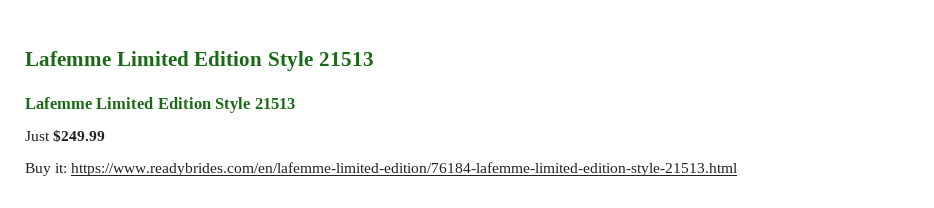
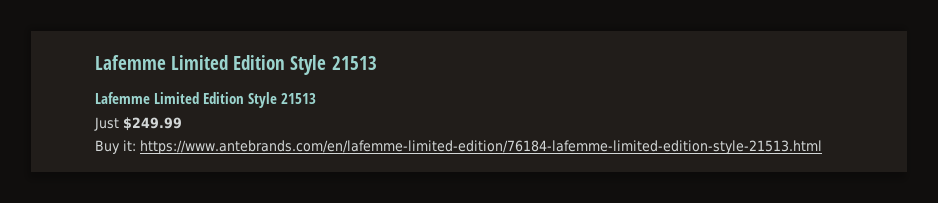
- Buy it: https://www.readybrides.com/en/lafemme-limited-edition/76184-lafemme-limited-edition-style-21513.html
+ Buy it: https://www.antebrands.com/en/lafemme-limited-edition/76184-lafemme-limited-edition-style-21513.html

